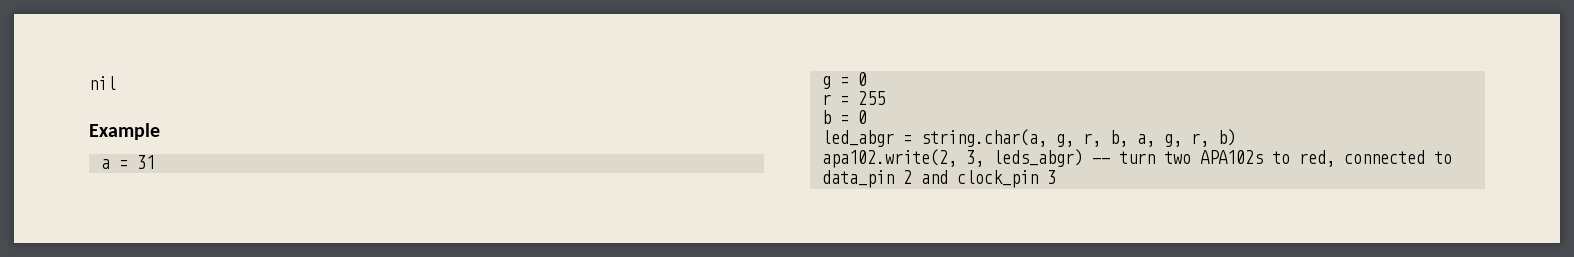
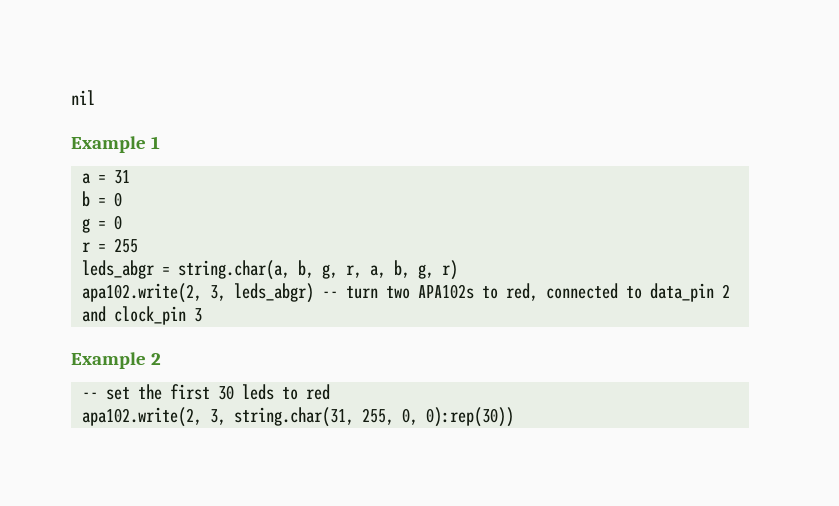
- Example
+ Example 1
+ b = 0
- b = 0
- led_abgr = string.char(a, g, r, b, a, g, r, b)
+ leds_abgr = string.char(a, b, g, r, a, b, g, r)
+ Example 2
+ -- set the first 30 leds to red
+ apa102.write(2, 3, string.char(31, 255, 0, 0):rep(30))

